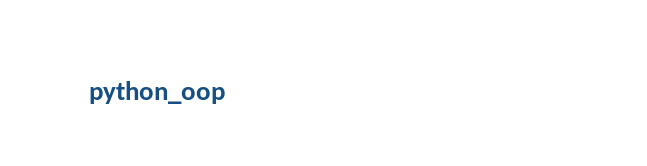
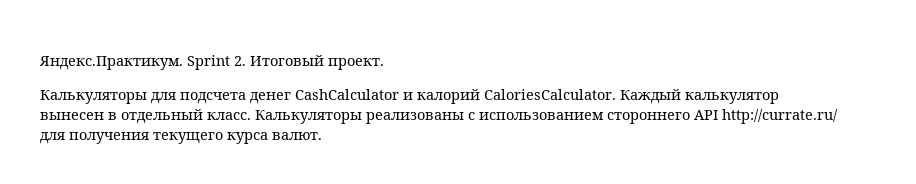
- python_oop
+ Яндекс.Практикум. Sprint 2. Итоговый проект.
+ Калькуляторы для подсчета денег CashCalculator и калорий CaloriesCalculator. Каждый калькулятор вынесен в отдельный класс. Калькуляторы реализованы с использованием стороннего API http://currate.ru/ для получения текущего курса валют.

